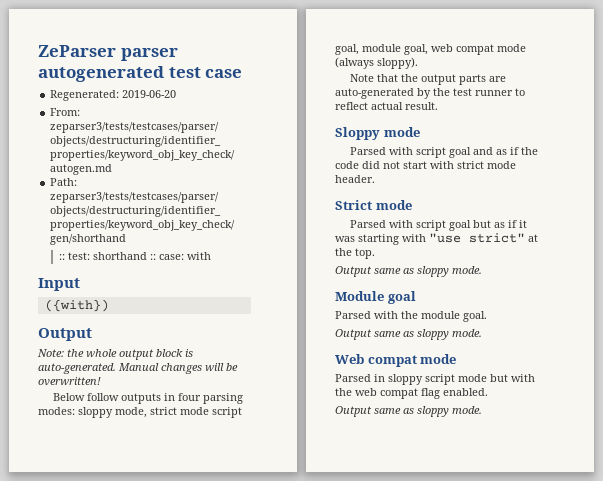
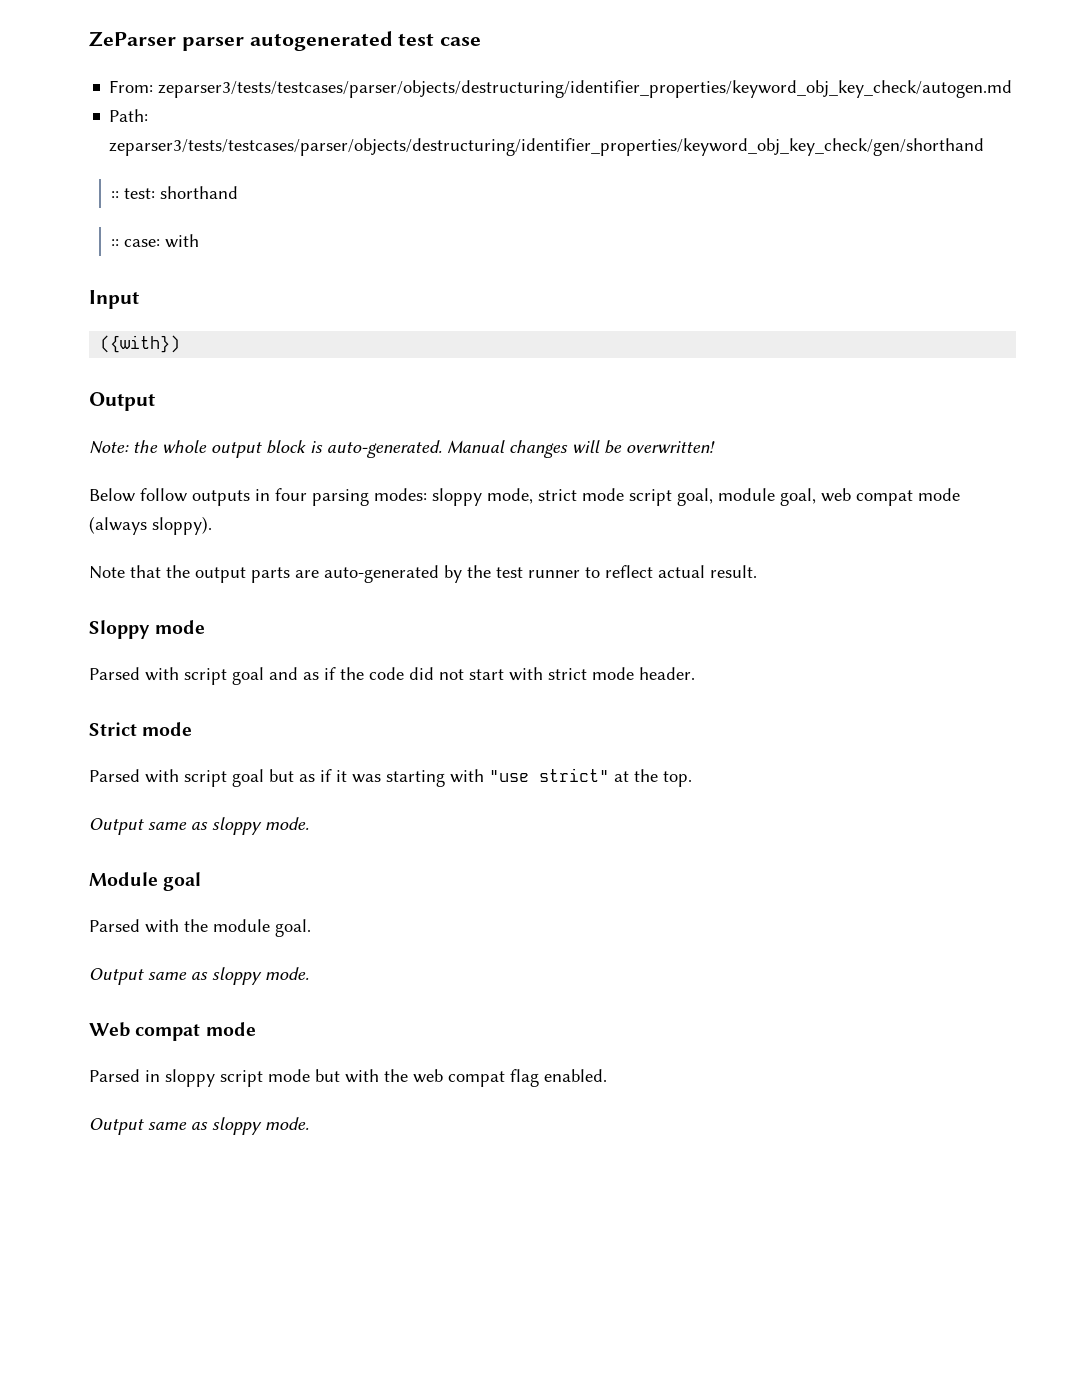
- Regenerated: 2019-06-20
- :: test: shorthand :: case: with
+ :: test: shorthand
+ :: case: with

